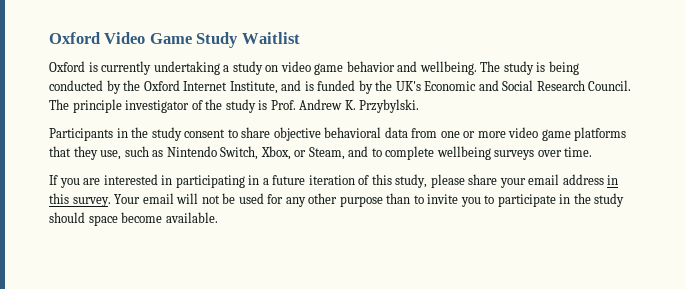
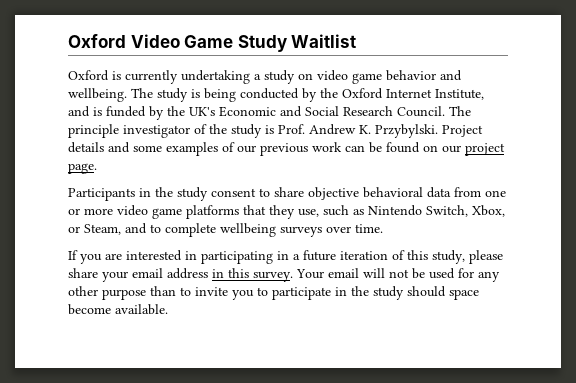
+ Project details and some examples of our previous work can be found on our project page.

